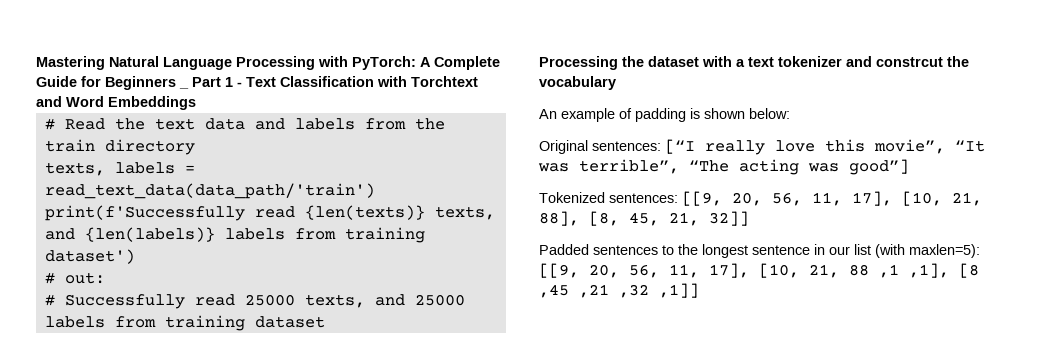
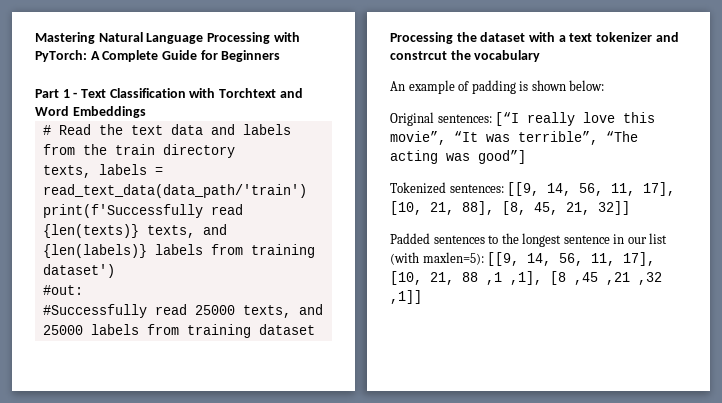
- Mastering Natural Language Processing with PyTorch: A Complete Guide for Beginners _ Part 1 - Text Classification with Torchtext and Word Embeddings
+ Mastering Natural Language Processing with PyTorch: A Complete Guide for Beginners
+ Part 1 - Text Classification with Torchtext and Word Embeddings
- # out:
- # Successfully read 25000 texts, and 25000 labels from training dataset
+ #out:
+ #Successfully read 25000 texts, and 25000 labels from training dataset
- Tokenized sentences: [[9, 20, 56, 11, 17], [10, 21, 88], [8, 45, 21, 32]]
+ Tokenized sentences: [[9, 14, 56, 11, 17], [10, 21, 88], [8, 45, 21, 32]]
- Padded sentences to the longest sentence in our list (with maxlen=5): [[9, 20, 56, 11, 17], [10, 21, 88 ,1 ,1], [8 ,45 ,21 ,32 ,1]]
+ Padded sentences to the longest sentence in our list (with maxlen=5): [[9, 14, 56, 11, 17], [10, 21, 88 ,1 ,1], [8 ,45 ,21 ,32 ,1]]

